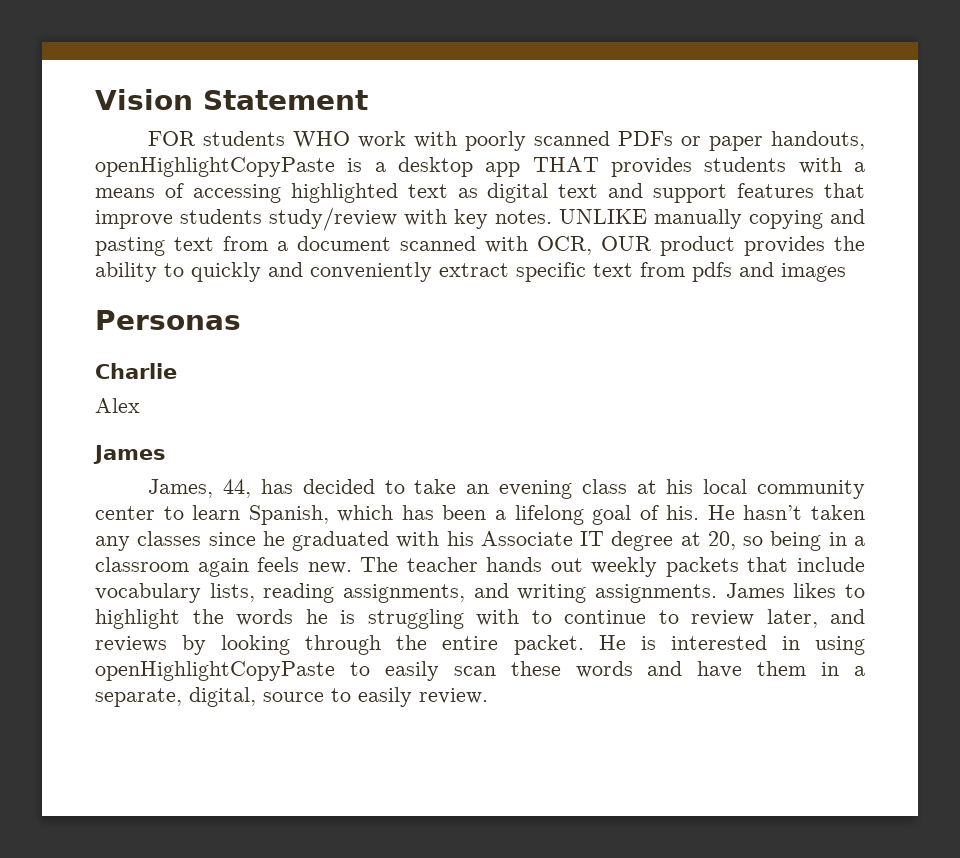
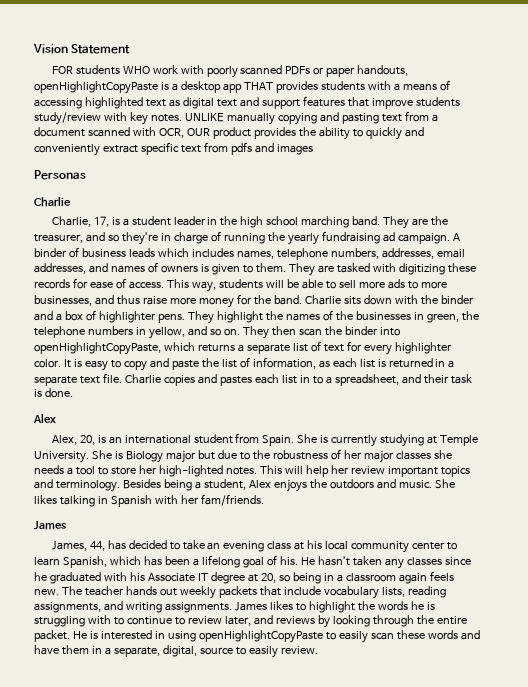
+ Charlie, 17, is a student leader in the high school marching band. They are the treasurer, and so they’re in charge of running the yearly fundraising ad campaign. A binder of business leads which includes names, telephone numbers, addresses, email addresses, and names of owners is given to them. They are tasked with digitizing these records for ease of access. This way, students will be able to sell more ads to more businesses, and thus raise more money for the band. Charlie sits down with the binder and a box of highlighter pens. They highlight the names of the businesses in green, the telephone numbers in yellow, and so on. They then scan the binder into openHighlightCopyPaste, which returns a separate list of text for every highlighter color. It is easy to copy and paste the list of information, as each list is returned in a separate text file. Charlie copies and pastes each list in to a spreadsheet, and their task is done.
  Alex
+ Alex, 20, is an international student from Spain. She is currently studying at Temple University. She is Biology major but due to the robustness of her major classes she needs a tool to store her high-lighted notes. This will help her review important topics and terminology. Besides being a student, Alex enjoys the outdoors and music. She likes talking in Spanish with her fam/friends.

